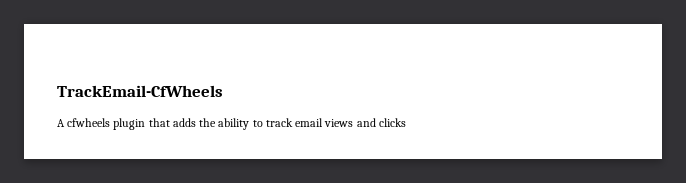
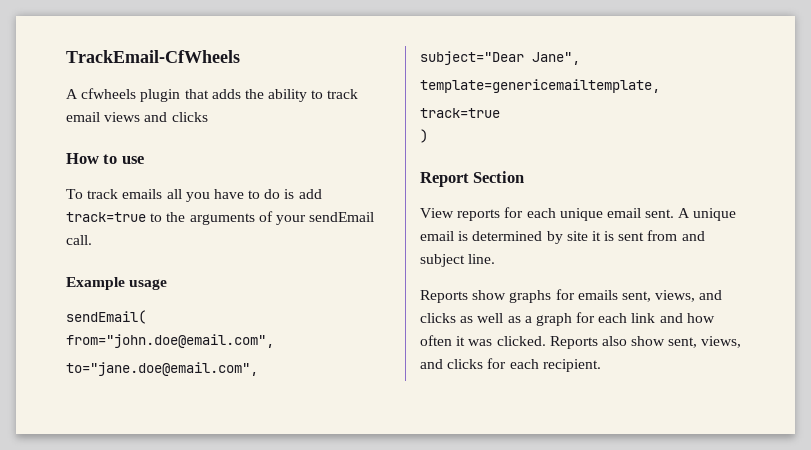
+ How to use
+ To track emails all you have to do is add track=true to the arguments of your sendEmail call.
+ Example usage
+ sendEmail(
+ from="john.doe@email.com",
+ to="jane.doe@email.com",
+ subject="Dear Jane",
+ template=genericemailtemplate,
+ track=true
+ )
+ Report Section
+ View reports for each unique email sent. A unique email is determined by site it is sent from and subject line.
+ Reports show graphs for emails sent, views, and clicks as well as a graph for each link and how often it was clicked. Reports also show sent, views, and clicks for each recipient.

